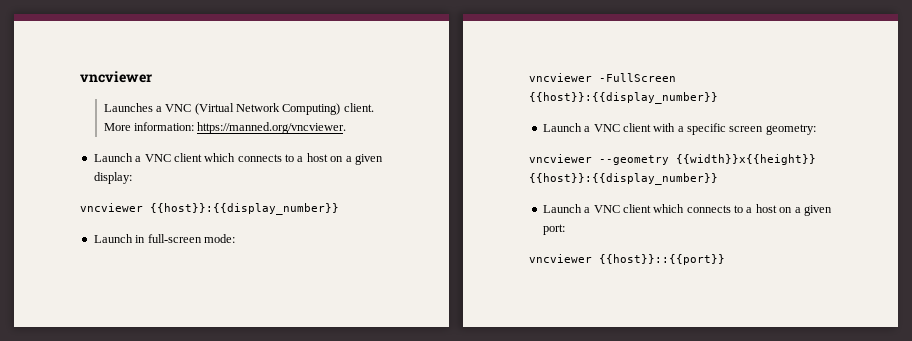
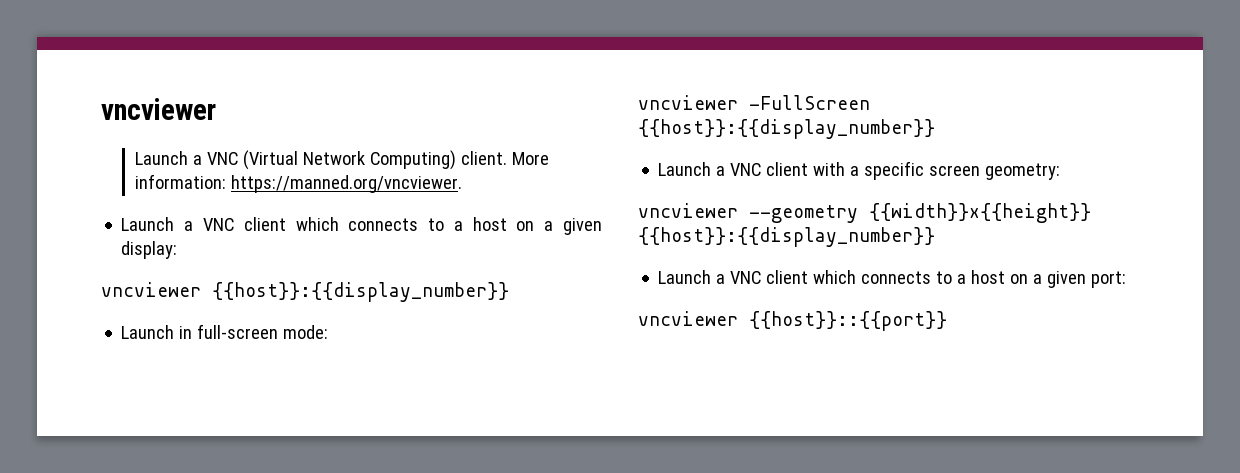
- Launches a VNC (Virtual Network Computing) client.
+ Launch a VNC (Virtual Network Computing) client.

